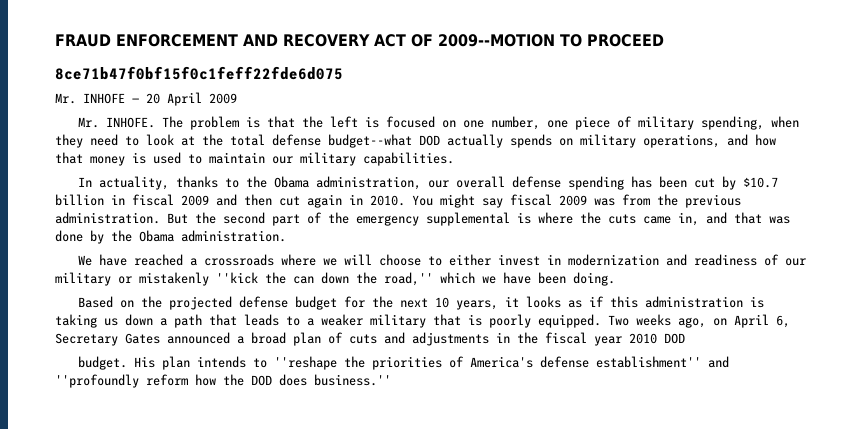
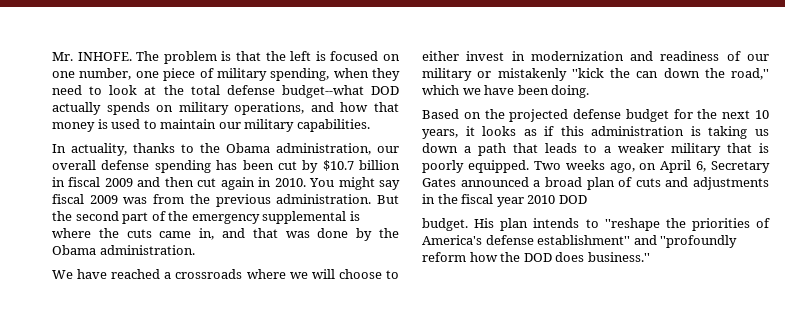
- FRAUD ENFORCEMENT AND RECOVERY ACT OF 2009--MOTION TO PROCEED
- 8ce71b47f0bf15f0c1feff22fde6d075
- Mr. INHOFE — 20 April 2009

